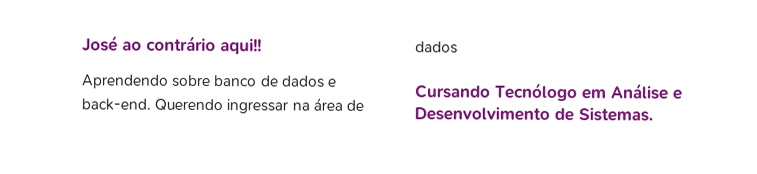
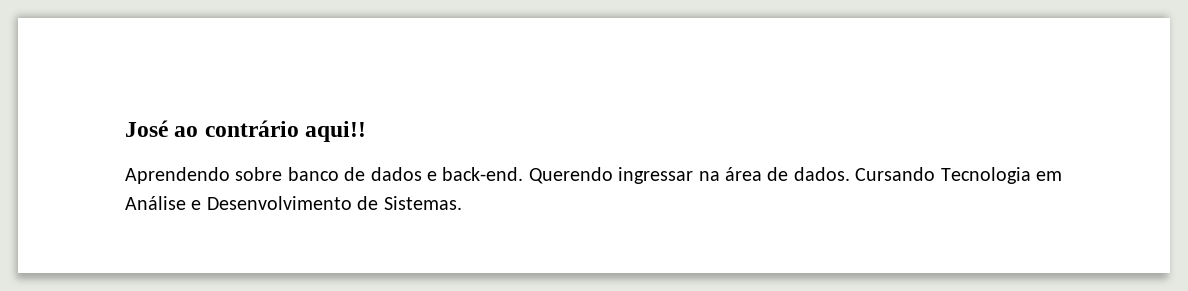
- Querendo ingressar na área de dados
- Cursando Tecnólogo em Análise e Desenvolvimento de Sistemas.
+ Querendo ingressar na área de dados. Cursando Tecnologia em Análise e Desenvolvimento de Sistemas.

